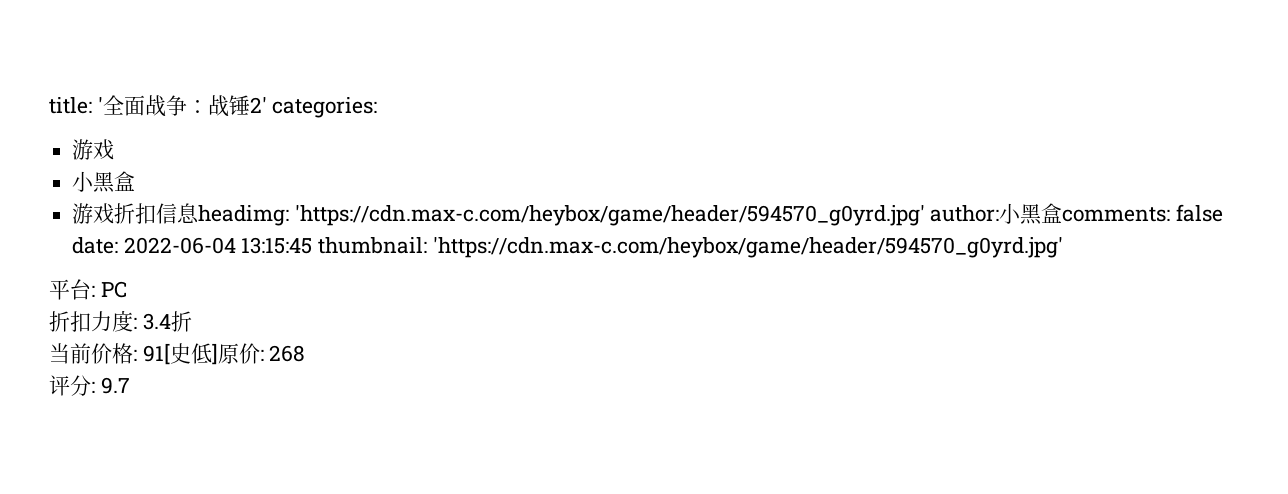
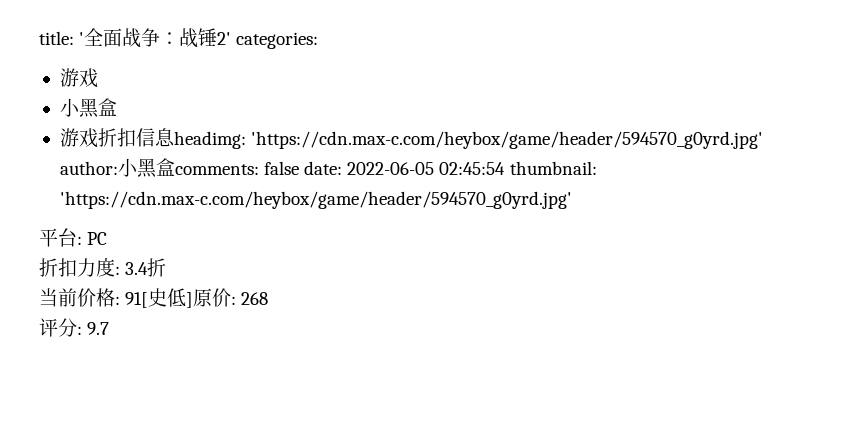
- 游戏折扣信息headimg: 'https://cdn.max-c.com/heybox/game/header/594570_g0yrd.jpg' author:小黑盒comments: false date: 2022-06-04 13:15:45 thumbnail: 'https://cdn.max-c.com/heybox/game/header/594570_g0yrd.jpg'
+ 游戏折扣信息headimg: 'https://cdn.max-c.com/heybox/game/header/594570_g0yrd.jpg' author:小黑盒comments: false date: 2022-06-05 02:45:54 thumbnail: 'https://cdn.max-c.com/heybox/game/header/594570_g0yrd.jpg'

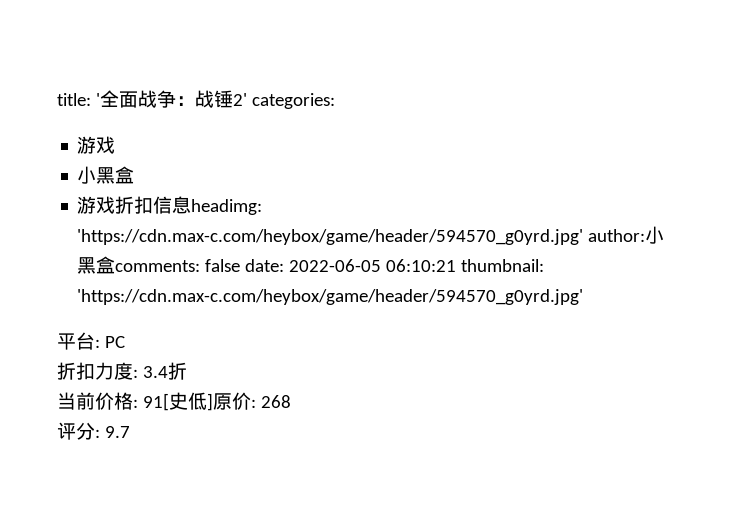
- 游戏折扣信息headimg: 'https://cdn.max-c.com/heybox/game/header/594570_g0yrd.jpg' author:小黑盒comments: false date: 2022-06-05 02:45:54 thumbnail: 'https://cdn.max-c.com/heybox/game/header/594570_g0yrd.jpg'
+ 游戏折扣信息headimg: 'https://cdn.max-c.com/heybox/game/header/594570_g0yrd.jpg' author:小黑盒comments: false date: 2022-06-05 06:10:21 thumbnail: 'https://cdn.max-c.com/heybox/game/header/594570_g0yrd.jpg'

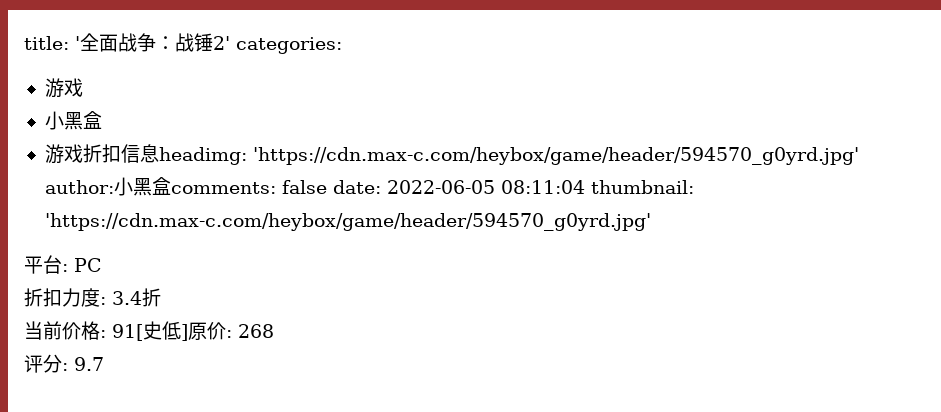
- 游戏折扣信息headimg: 'https://cdn.max-c.com/heybox/game/header/594570_g0yrd.jpg' author:小黑盒comments: false date: 2022-06-05 06:10:21 thumbnail: 'https://cdn.max-c.com/heybox/game/header/594570_g0yrd.jpg'
+ 游戏折扣信息headimg: 'https://cdn.max-c.com/heybox/game/header/594570_g0yrd.jpg' author:小黑盒comments: false date: 2022-06-05 08:11:04 thumbnail: 'https://cdn.max-c.com/heybox/game/header/594570_g0yrd.jpg'

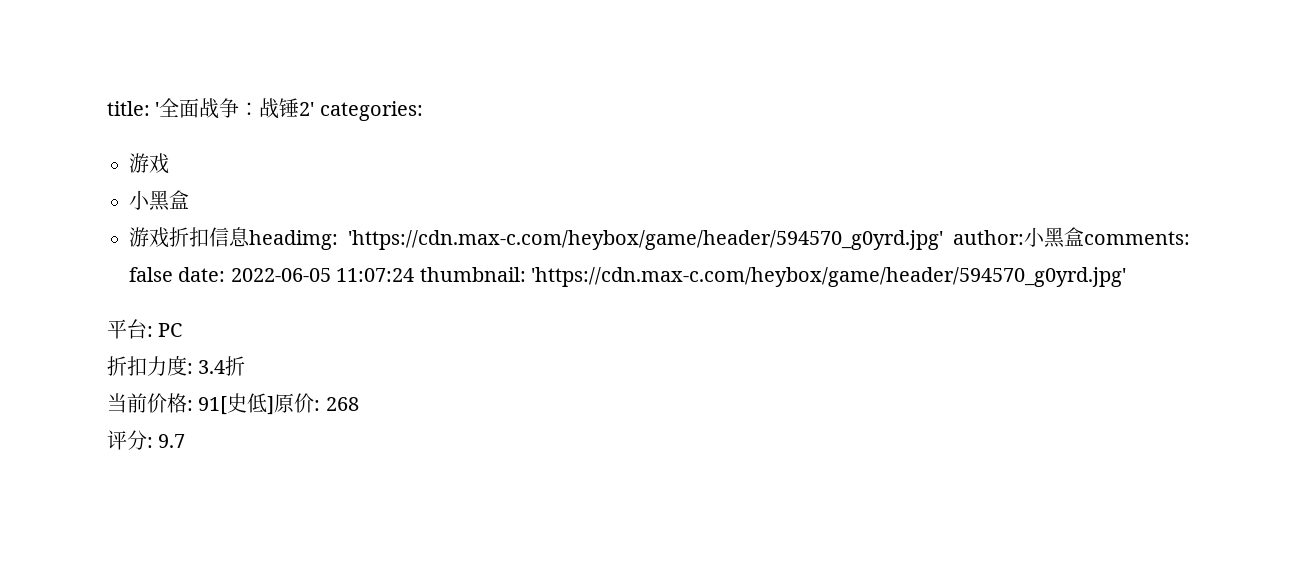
- 游戏折扣信息headimg: 'https://cdn.max-c.com/heybox/game/header/594570_g0yrd.jpg' author:小黑盒comments: false date: 2022-06-05 08:11:04 thumbnail: 'https://cdn.max-c.com/heybox/game/header/594570_g0yrd.jpg'
+ 游戏折扣信息headimg: 'https://cdn.max-c.com/heybox/game/header/594570_g0yrd.jpg' author:小黑盒comments: false date: 2022-06-05 11:07:24 thumbnail: 'https://cdn.max-c.com/heybox/game/header/594570_g0yrd.jpg'

